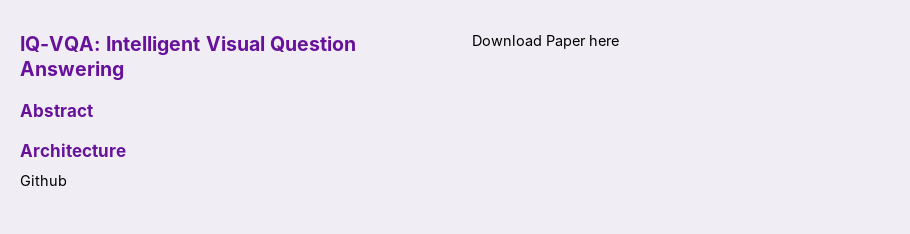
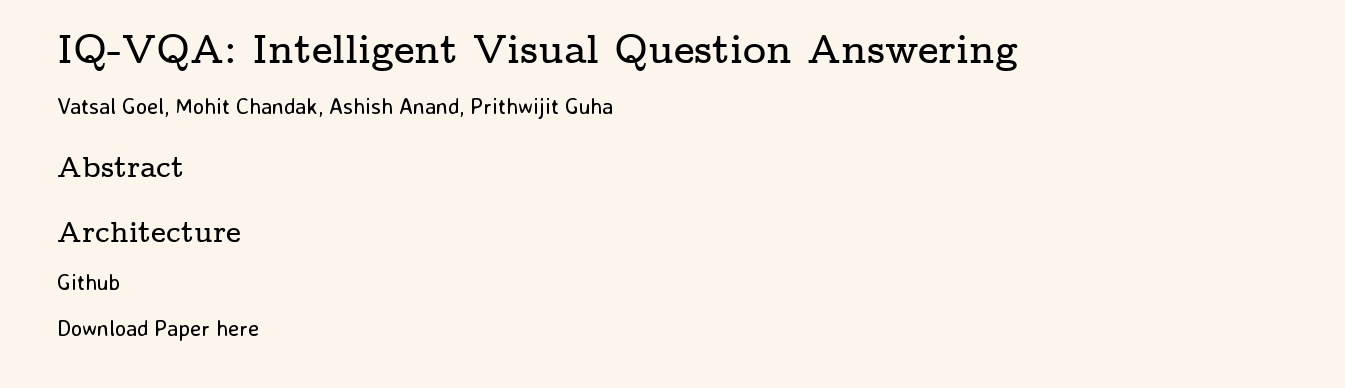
+ Vatsal Goel, Mohit Chandak, Ashish Anand, Prithwijit Guha

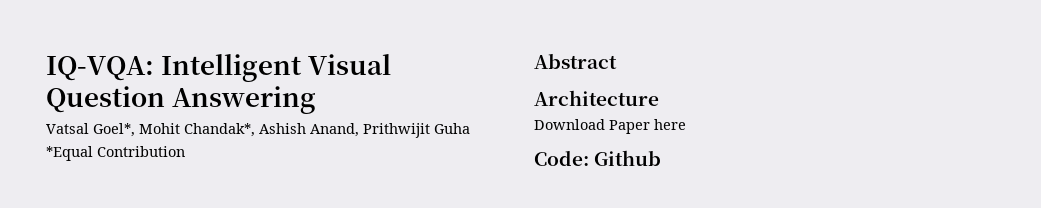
- Vatsal Goel, Mohit Chandak, Ashish Anand, Prithwijit Guha
+ Vatsal Goel*, Mohit Chandak*, Ashish Anand, Prithwijit Guha
+ *Equal Contribution
- Github
+ Code: Github

